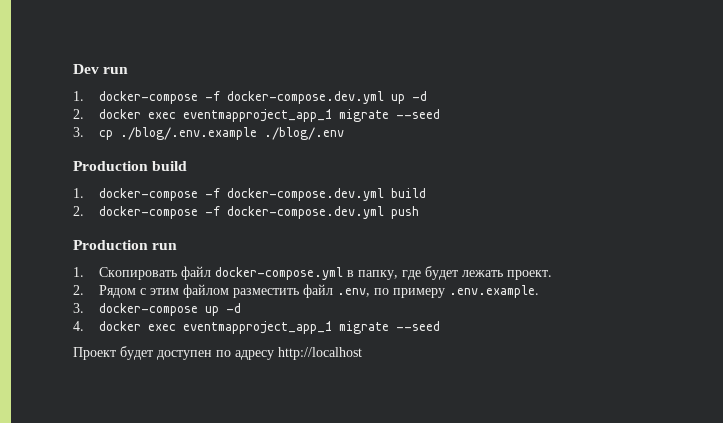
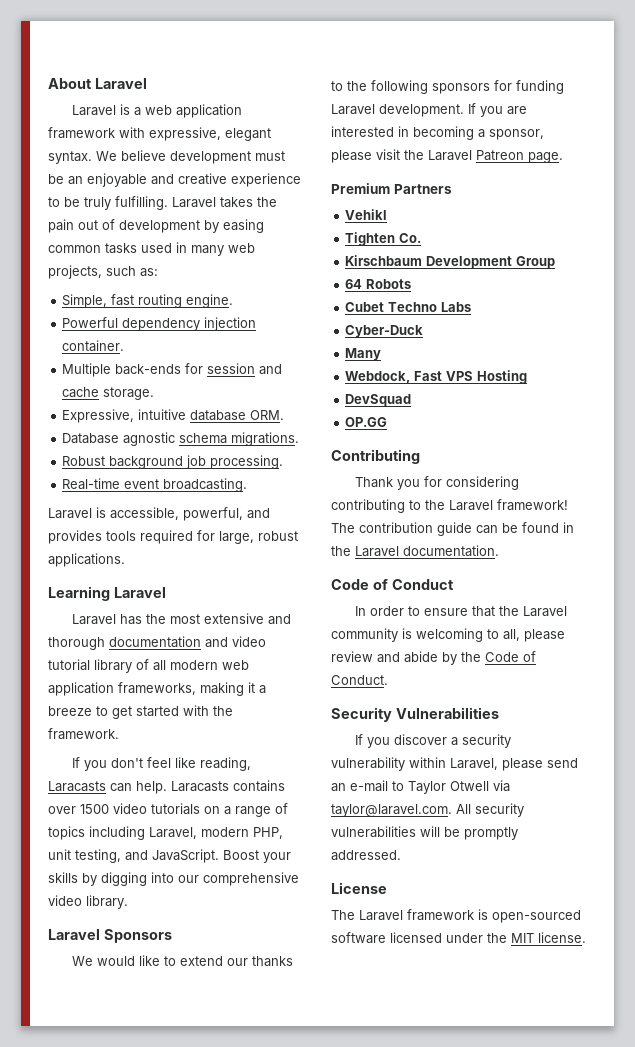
- Dev run
- 1. docker-compose -f docker-compose.dev.yml up -d
- 2. docker exec eventmapproject_app_1 migrate --seed
- 3. cp ./blog/.env.example ./blog/.env
- Production build
- 1. docker-compose -f docker-compose.dev.yml build
- 2. docker-compose -f docker-compose.dev.yml push
- Production run
- 1. Скопировать файл docker-compose.yml в папку, где будет лежать проект.
- 2. Рядом c этим файлом разместить файл .env, по примеру .env.example.
- 3. docker-compose up -d
- 4. docker exec eventmapproject_app_1 migrate --seed
- Проект будет доступен по адресу http://localhost
+ About Laravel
+ Laravel is a web application framework with expressive, elegant syntax. We believe development must be an enjoyable and creative experience to be truly fulfilling. Laravel takes the pain out of development by easing common tasks used in many web projects, such as:
+ Simple, fast routing engine.
+ Powerful dependency injection container.
+ Multiple back-ends for session and cache storage.
+ Expressive, intuitive database ORM.
+ Database agnostic schema migrations.
+ Robust background job processing.
+ Real-time event broadcasting.
+ Laravel is accessible, powerful, and provides tools required for large, robust applications.
+ Learning Laravel
+ Laravel has the most extensive and thorough documentation and video tutorial library of all modern web application frameworks, making it a breeze to get started with the framework.
+ If you don't feel like reading, Laracasts can help. Laracasts contains over 1500 video tutorials on a range of topics including Laravel, modern PHP, unit testing, and JavaScript. Boost your skills by digging into our comprehensive video library.
+ Laravel Sponsors
+ We would like to extend our thanks to the following sponsors for funding Laravel development. If you are interested in becoming a sponsor, please visit the Laravel Patreon page.
+ Premium Partners
+ Vehikl
+ Tighten Co.
+ Kirschbaum Development Group
+ 64 Robots
+ Cubet Techno Labs
+ Cyber-Duck
+ Many
+ Webdock, Fast VPS Hosting
+ DevSquad
+ OP.GG
+ Contributing
+ Thank you for considering contributing to the Laravel framework! The contribution guide can be found in the Laravel documentation.
+ Code of Conduct
+ In order to ensure that the Laravel community is welcoming to all, please review and abide by the Code of Conduct.
+ Security Vulnerabilities
+ If you discover a security vulnerability within Laravel, please send an e-mail to Taylor Otwell via taylor@laravel.com. All security vulnerabilities will be promptly addressed.
+ License
+ The Laravel framework is open-sourced software licensed under the MIT license.

